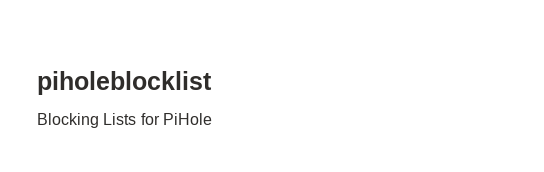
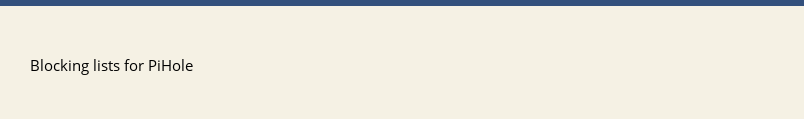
- piholeblocklist
- Blocking Lists for PiHole
+ Blocking lists for PiHole

